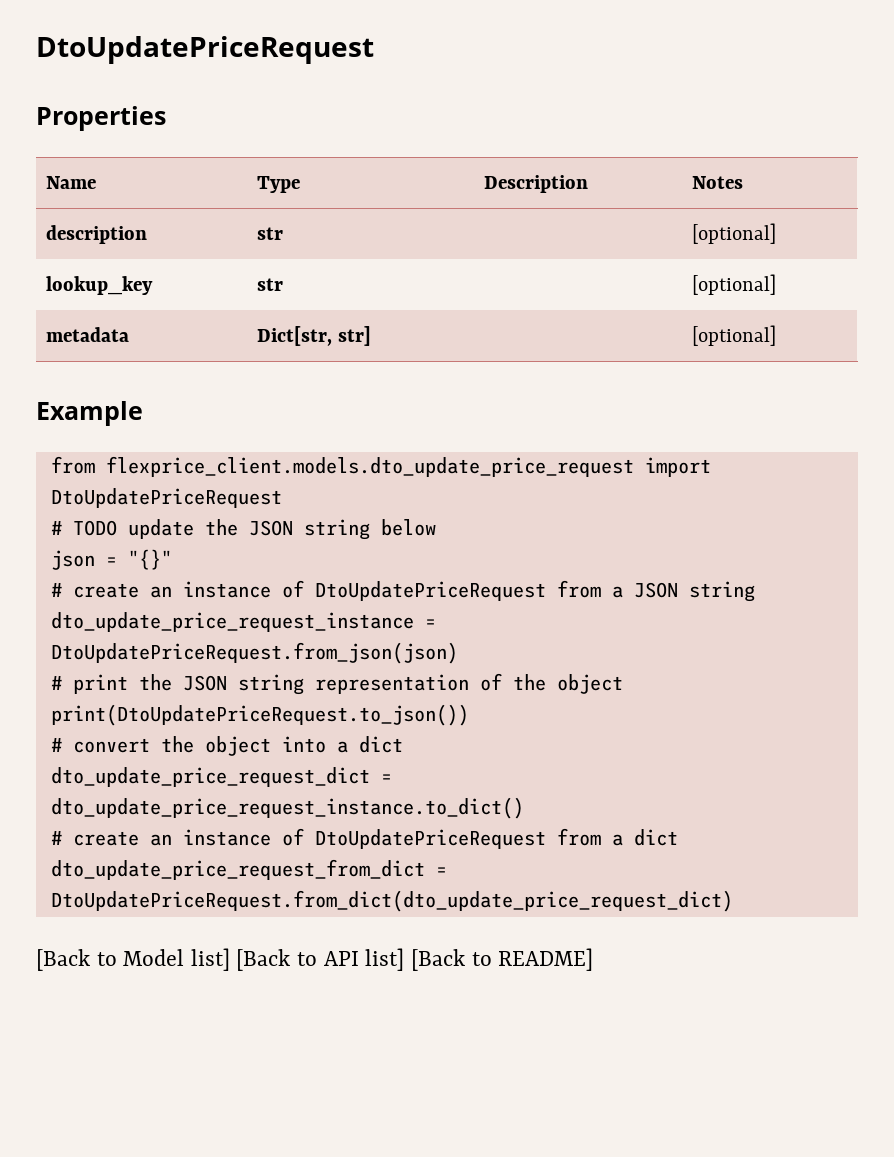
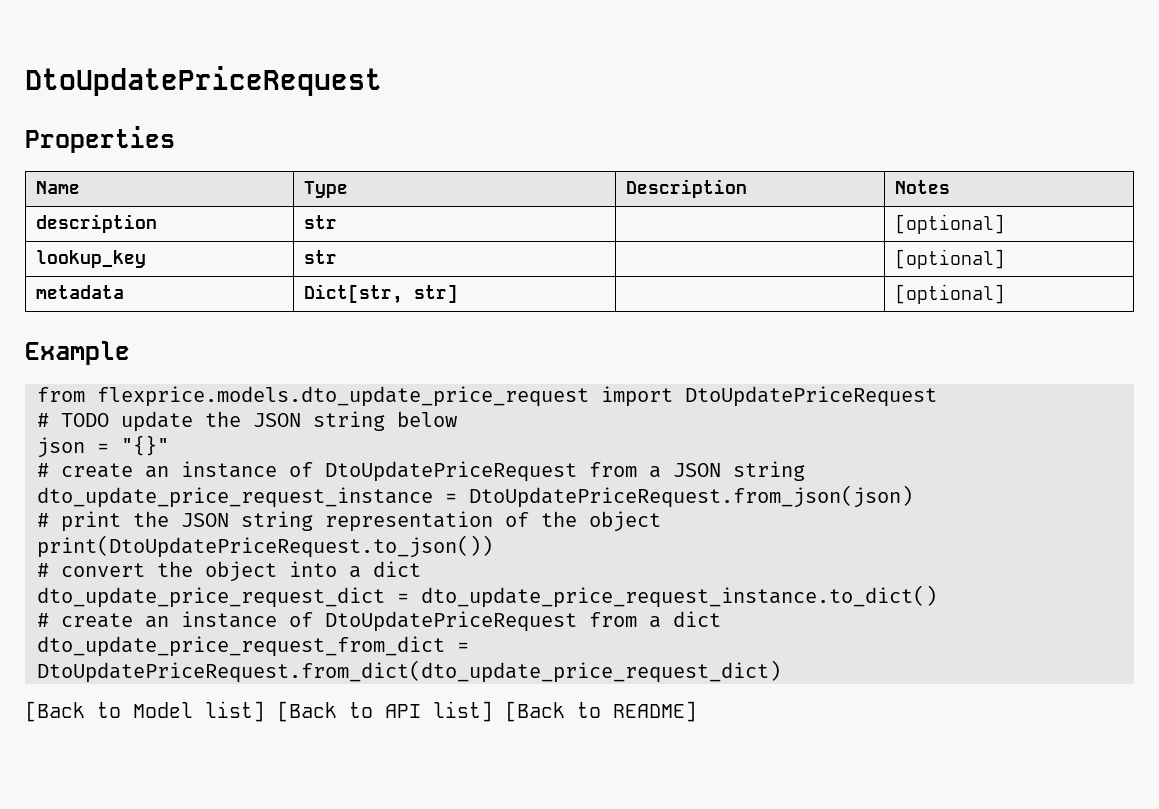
- from flexprice_client.models.dto_update_price_request import DtoUpdatePriceRequest
+ from flexprice.models.dto_update_price_request import DtoUpdatePriceRequest

